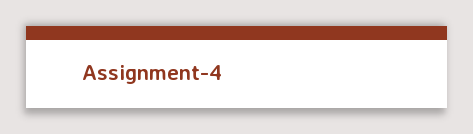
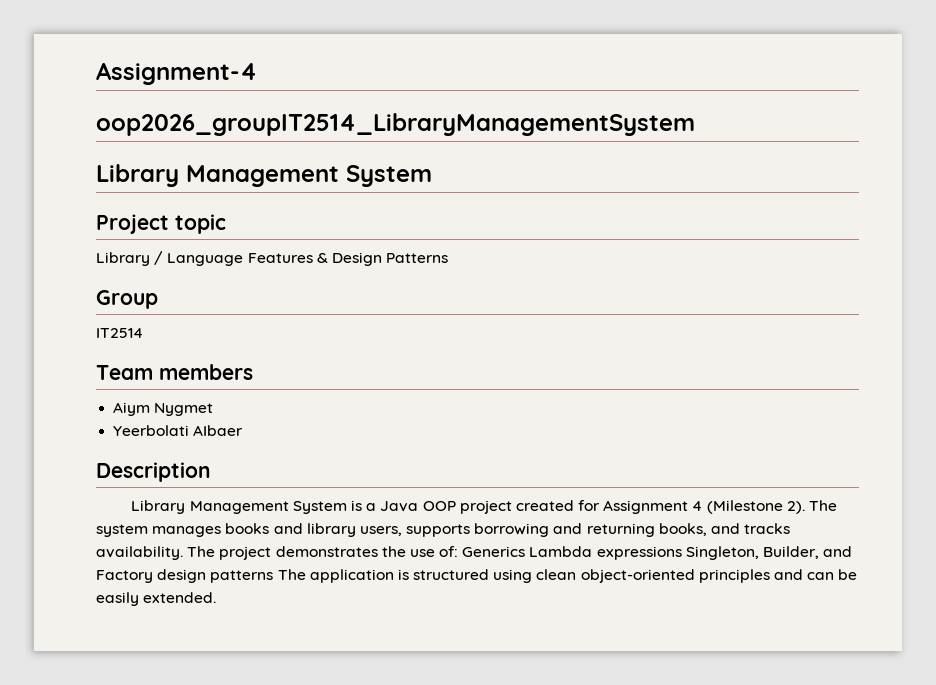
+ oop2026_groupIT2514_LibraryManagementSystem
+ Library Management System
+ Project topic
+ Library / Language Features & Design Patterns
+ Group
+ IT2514
+ Team members
+ Aiym Nygmet
+ Yeerbolati AIbaer
+ Description
+ Library Management System is a Java OOP project created for Assignment 4 (Milestone 2). The system manages books and library users, supports borrowing and returning books, and tracks availability. The project demonstrates the use of: Generics Lambda expressions Singleton, Builder, and Factory design patterns The application is structured using clean object-oriented principles and can be easily extended.

